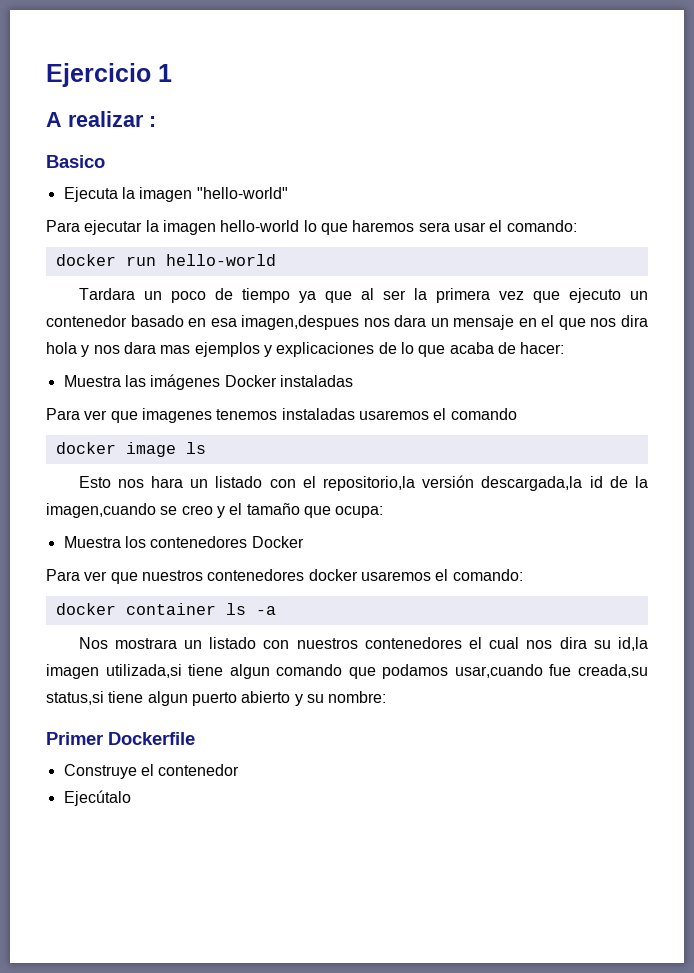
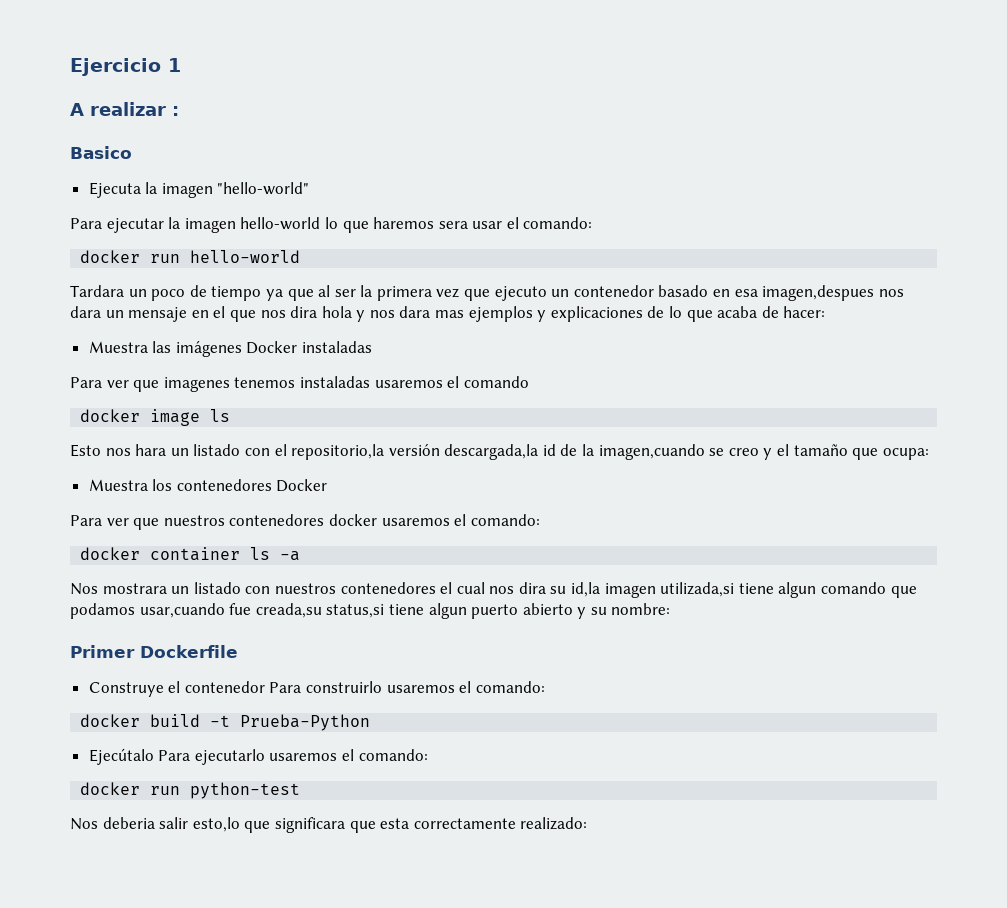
- Construye el contenedor
- Ejecútalo
+ Construye el contenedor Para construirlo usaremos el comando:
+ docker build -t Prueba-Python
+ Ejecútalo Para ejecutarlo usaremos el comando:
+ docker run python-test
+ Nos deberia salir esto,lo que significara que esta correctamente realizado:

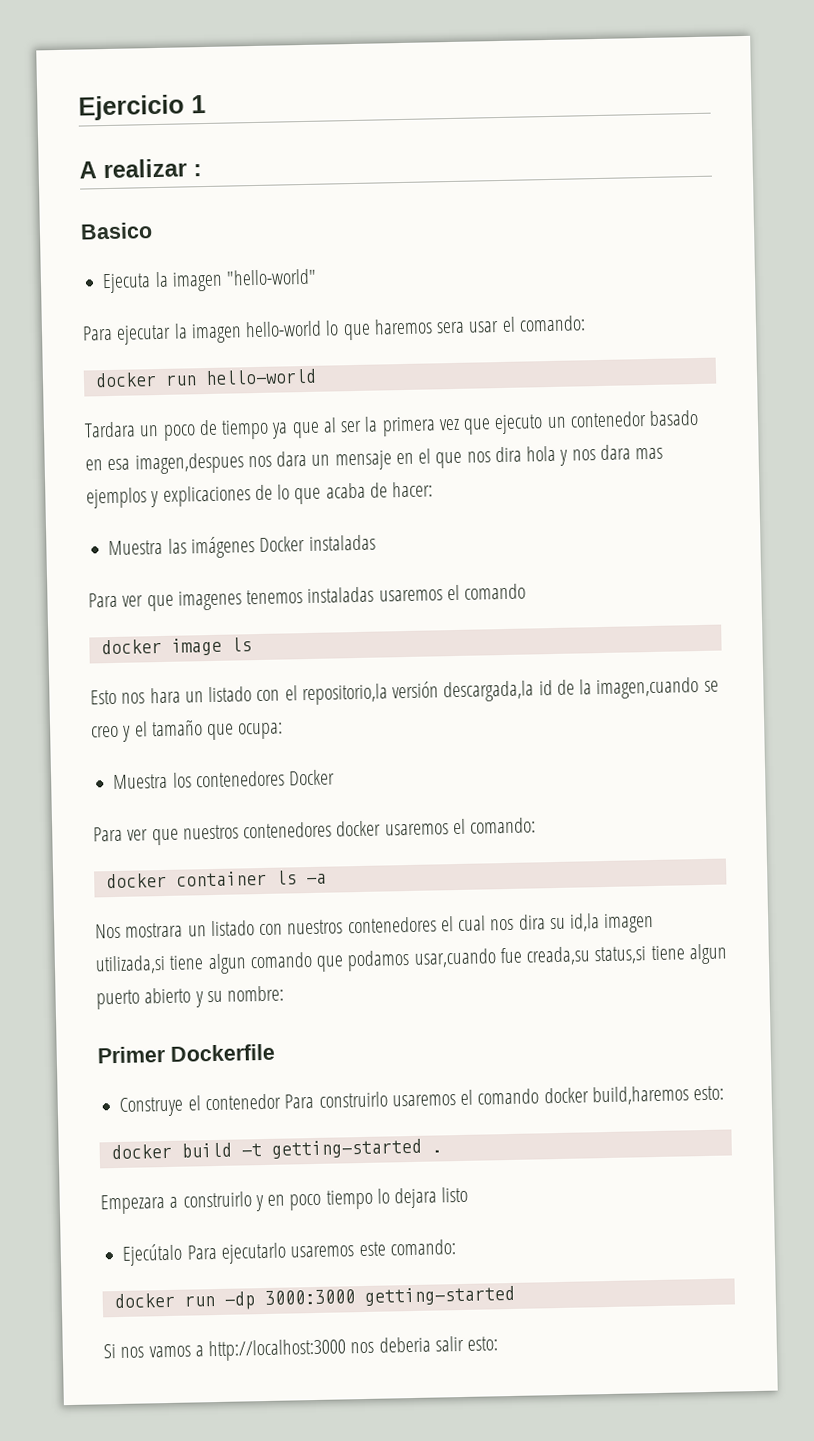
- Construye el contenedor Para construirlo usaremos el comando:
+ Construye el contenedor Para construirlo usaremos el comando docker build,haremos esto:
- docker build -t Prueba-Python
+ docker build -t getting-started .
+ Empezara a construirlo y en poco tiempo lo dejara listo
- Ejecútalo Para ejecutarlo usaremos el comando:
- docker run python-test
- Nos deberia salir esto,lo que significara que esta correctamente realizado:
+ Ejecútalo Para ejecutarlo usaremos este comando:
+ docker run -dp 3000:3000 getting-started
+ Si nos vamos a http://localhost:3000 nos deberia salir esto:

